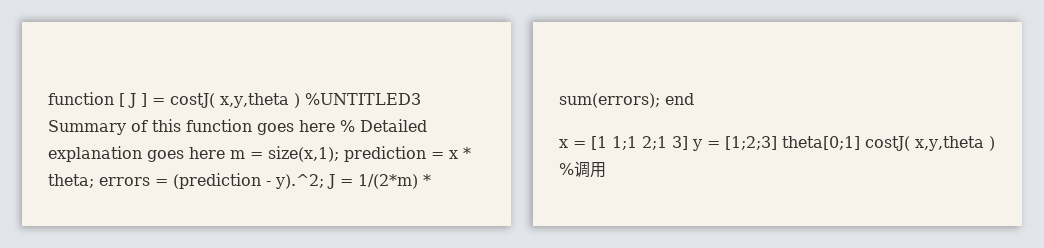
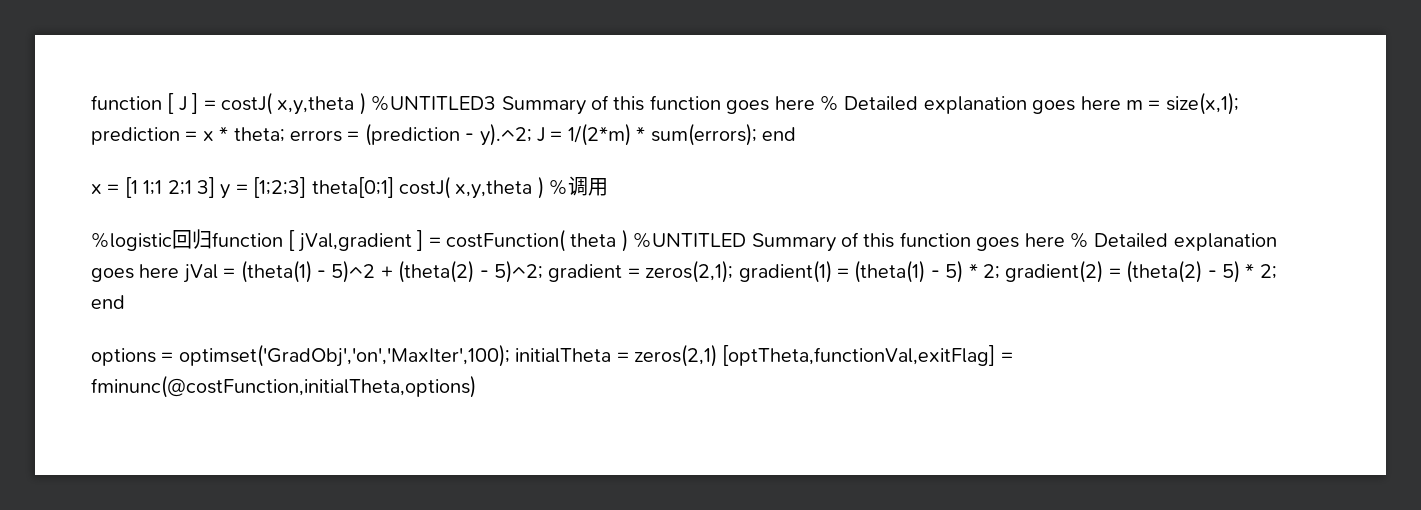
+ %logistic回归function [ jVal,gradient ] = costFunction( theta ) %UNTITLED Summary of this function goes here % Detailed explanation goes here jVal = (theta(1) - 5)^2 + (theta(2) - 5)^2; gradient = zeros(2,1); gradient(1) = (theta(1) - 5) * 2; gradient(2) = (theta(2) - 5) * 2; end
+ options = optimset('GradObj','on','MaxIter',100); initialTheta = zeros(2,1) [optTheta,functionVal,exitFlag] = fminunc(@costFunction,initialTheta,options)

